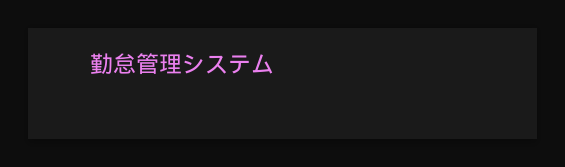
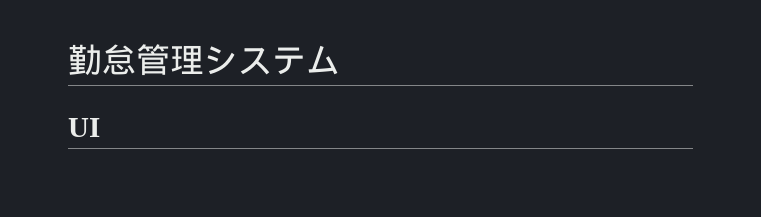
+ UI

